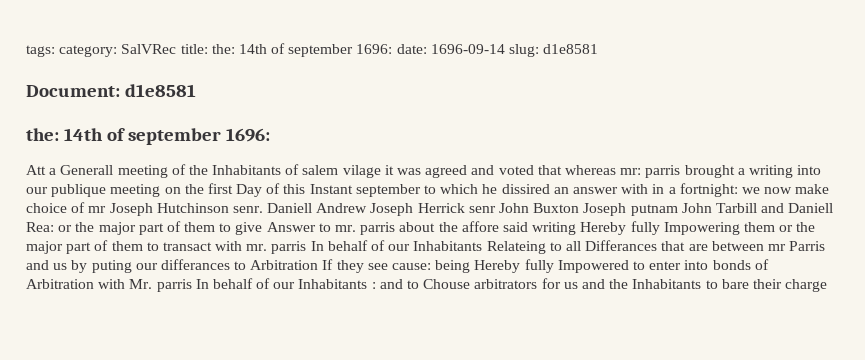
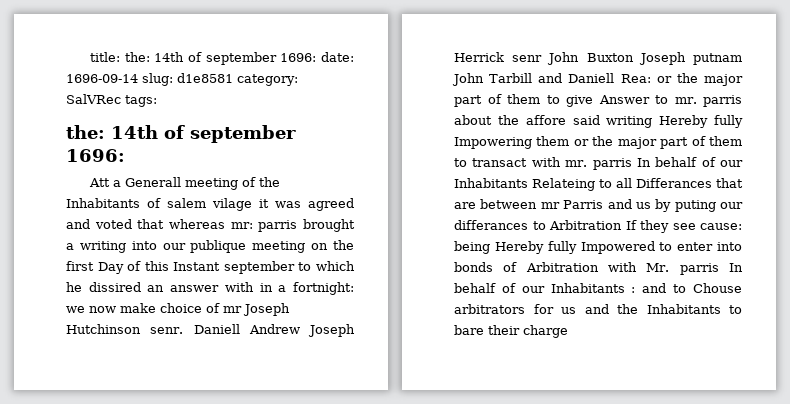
- tags: category: SalVRec title: the: 14th of september 1696: date: 1696-09-14 slug: d1e8581
- Document: d1e8581
+ title: the: 14th of september 1696: date: 1696-09-14 slug: d1e8581 category: SalVRec tags:

